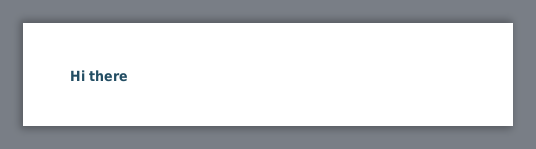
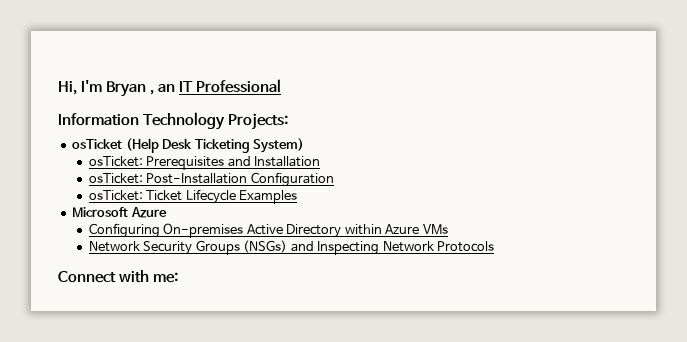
- Hi there
+ Hi, I'm Bryan , an IT Professional
+ Information Technology Projects:
+ osTicket (Help Desk Ticketing System)
+ osTicket: Prerequisites and Installation
+ osTicket: Post-Installation Configuration
+ osTicket: Ticket Lifecycle Examples
+ Microsoft Azure
+ Configuring On-premises Active Directory within Azure VMs
+ Network Security Groups (NSGs) and Inspecting Network Protocols
+ Connect with me:

